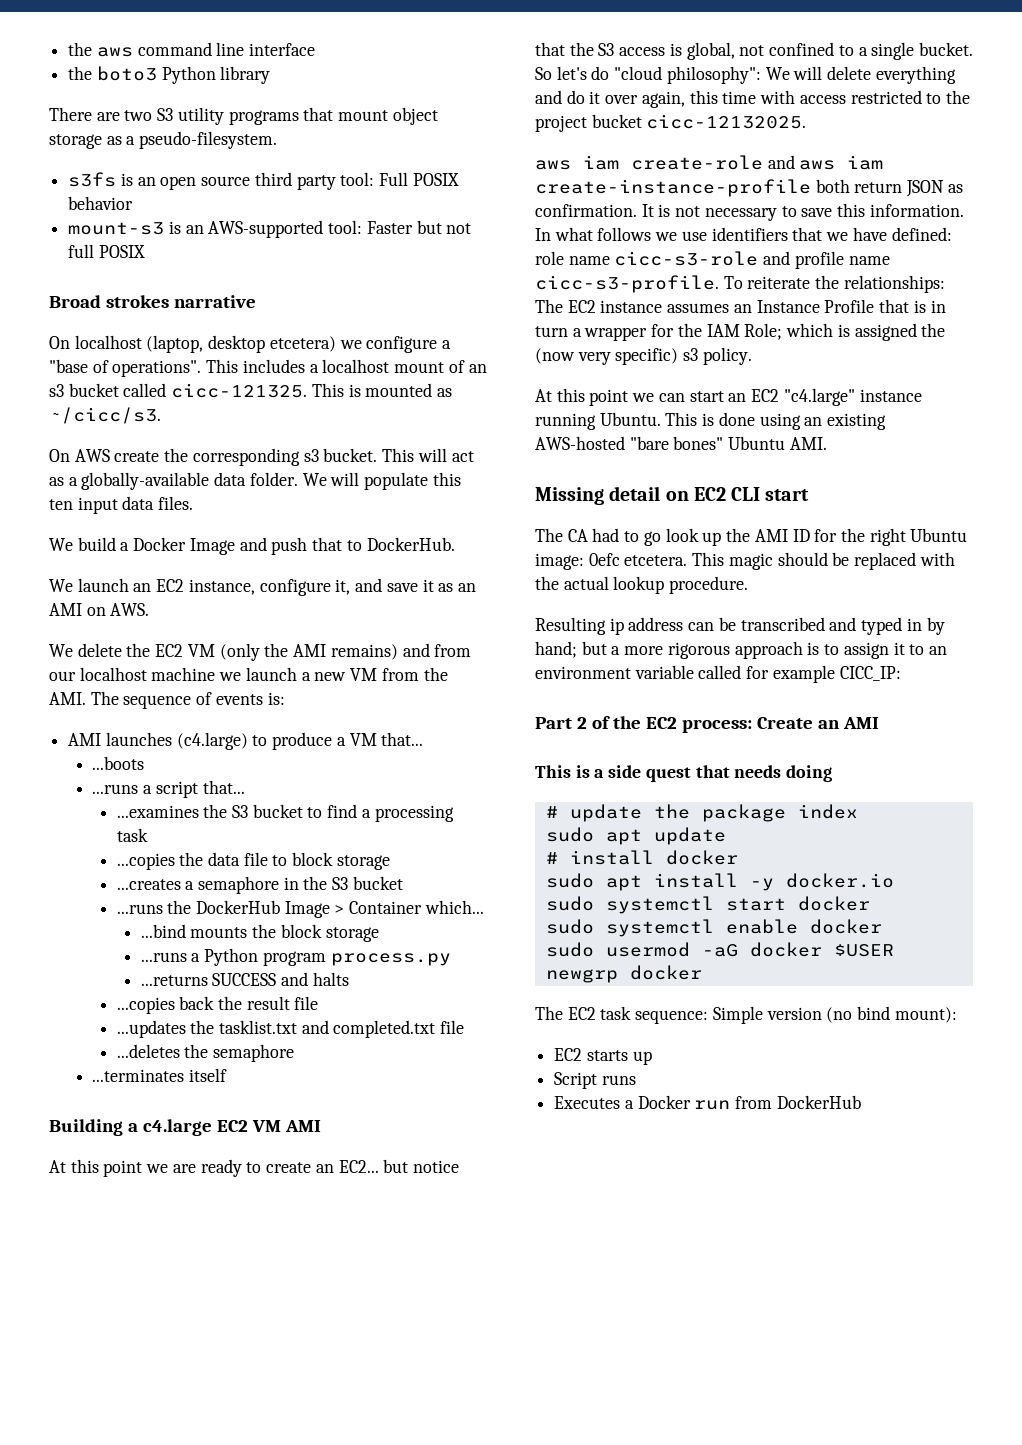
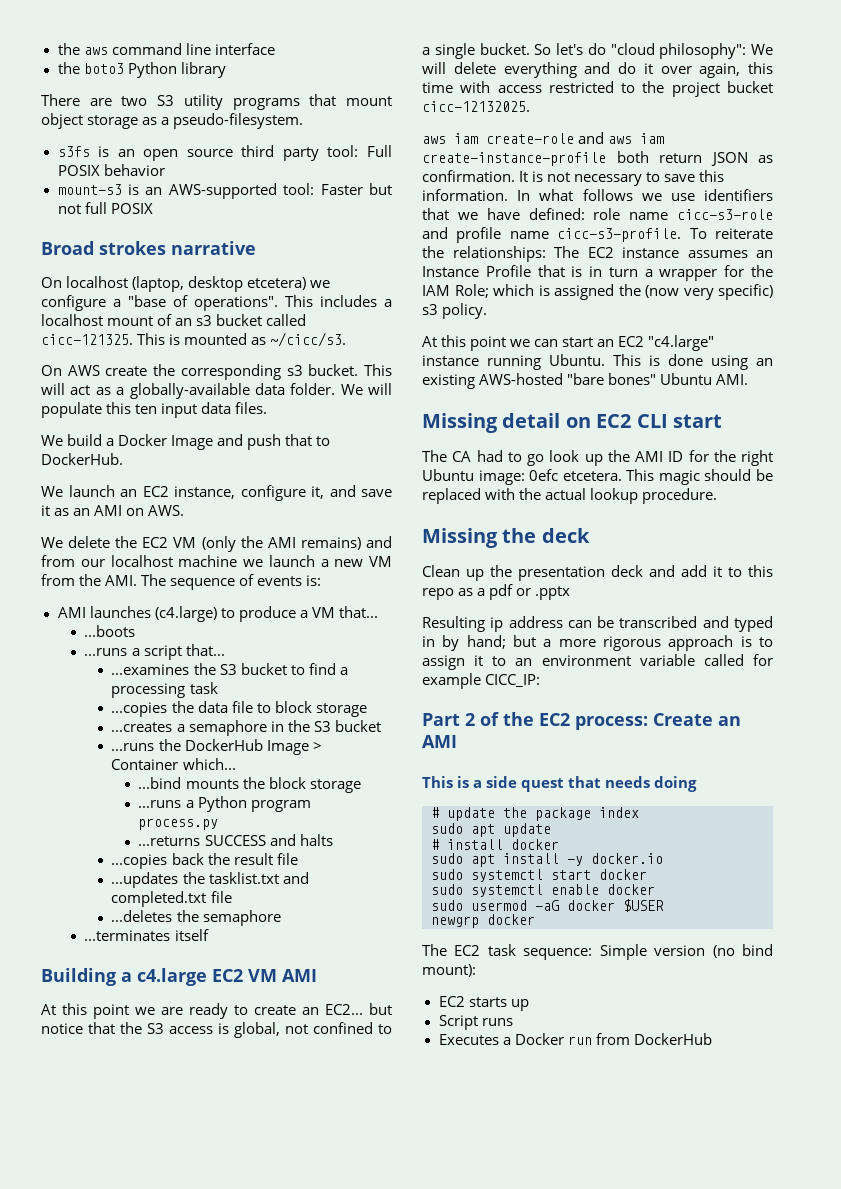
+ Missing the deck
+ Clean up the presentation deck and add it to this repo as a pdf or .pptx

